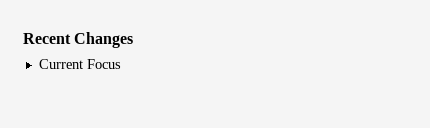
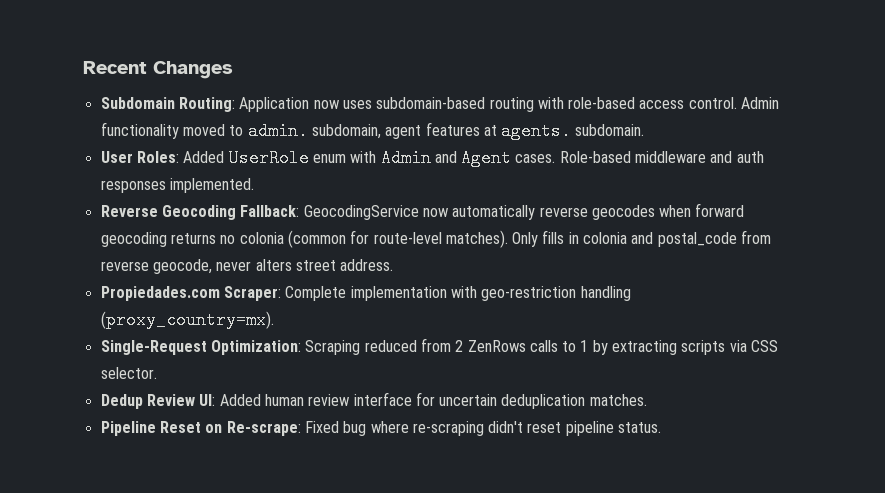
- Current Focus
+ Subdomain Routing: Application now uses subdomain-based routing with role-based access control. Admin functionality moved to admin. subdomain, agent features at agents. subdomain.
+ User Roles: Added UserRole enum with Admin and Agent cases. Role-based middleware and auth responses implemented.
+ Reverse Geocoding Fallback: GeocodingService now automatically reverse geocodes when forward geocoding returns no colonia (common for route-level matches). Only fills in colonia and postal_code from reverse geocode, never alters street address.
+ Propiedades.com Scraper: Complete implementation with geo-restriction handling (proxy_country=mx).
+ Single-Request Optimization: Scraping reduced from 2 ZenRows calls to 1 by extracting scripts via CSS selector.
+ Dedup Review UI: Added human review interface for uncertain deduplication matches.
+ Pipeline Reset on Re-scrape: Fixed bug where re-scraping didn't reset pipeline status.

